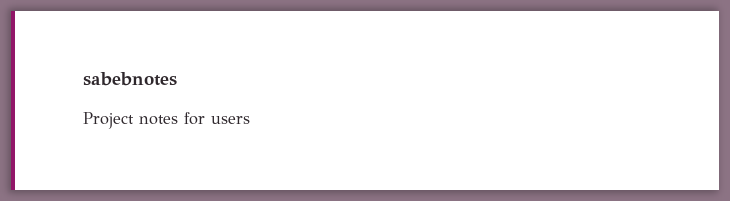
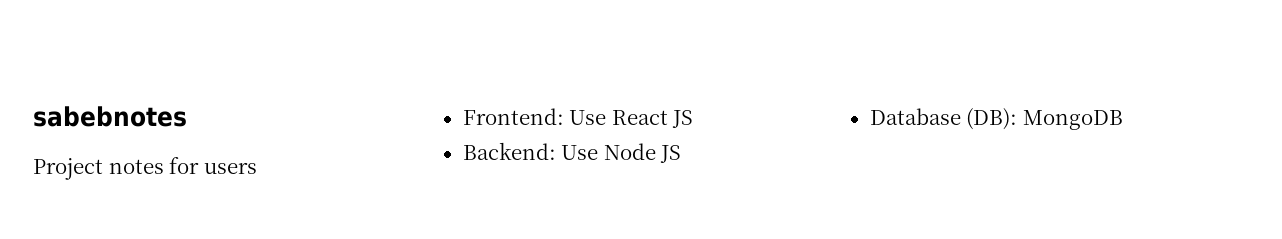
+ Frontend: Use React JS
+ Backend: Use Node JS
+ Database (DB): MongoDB

